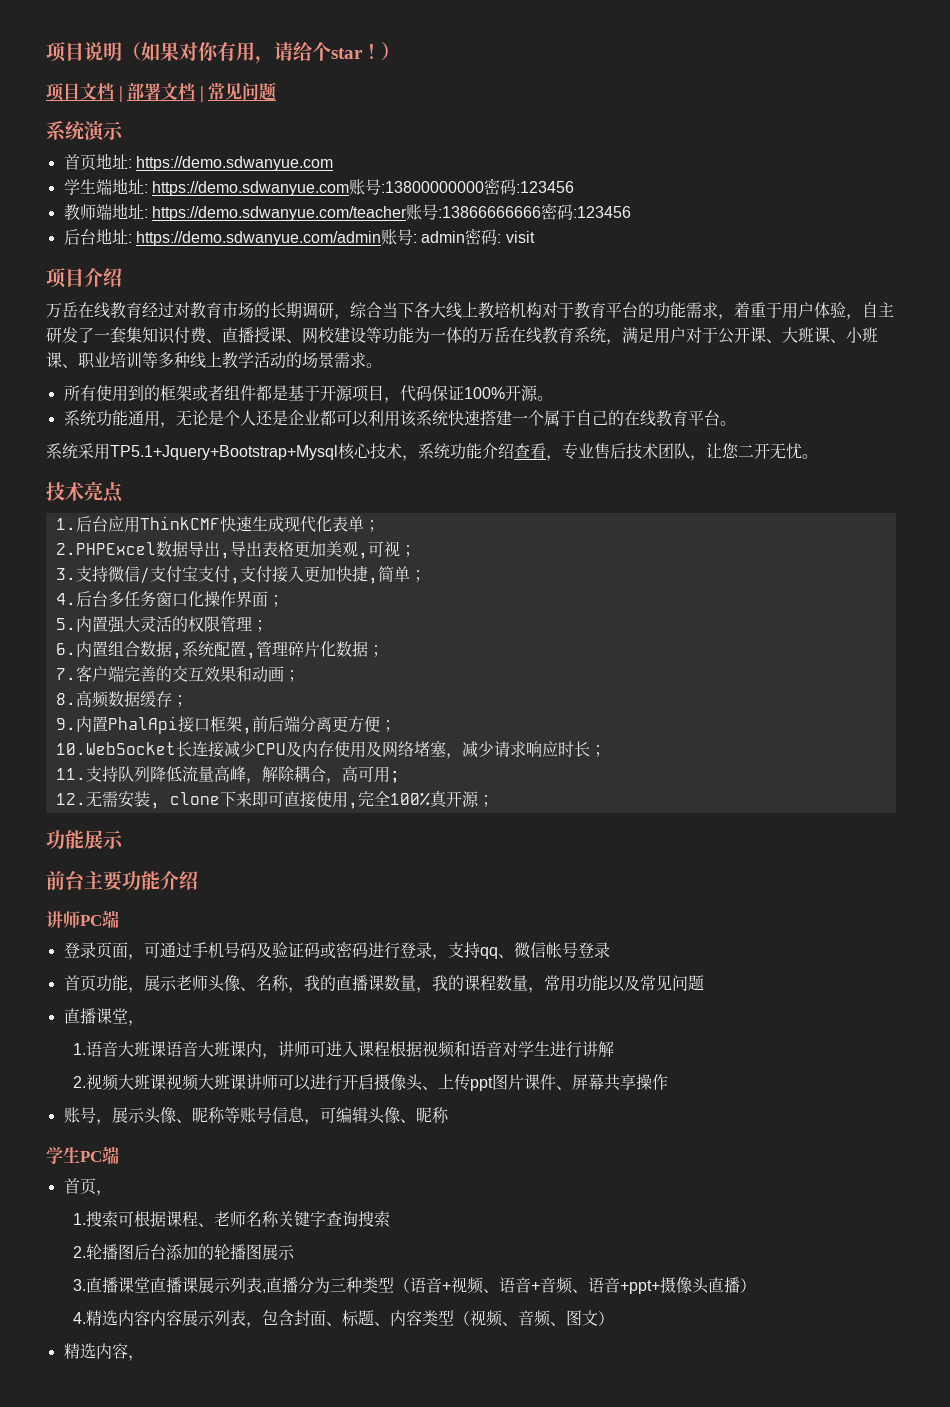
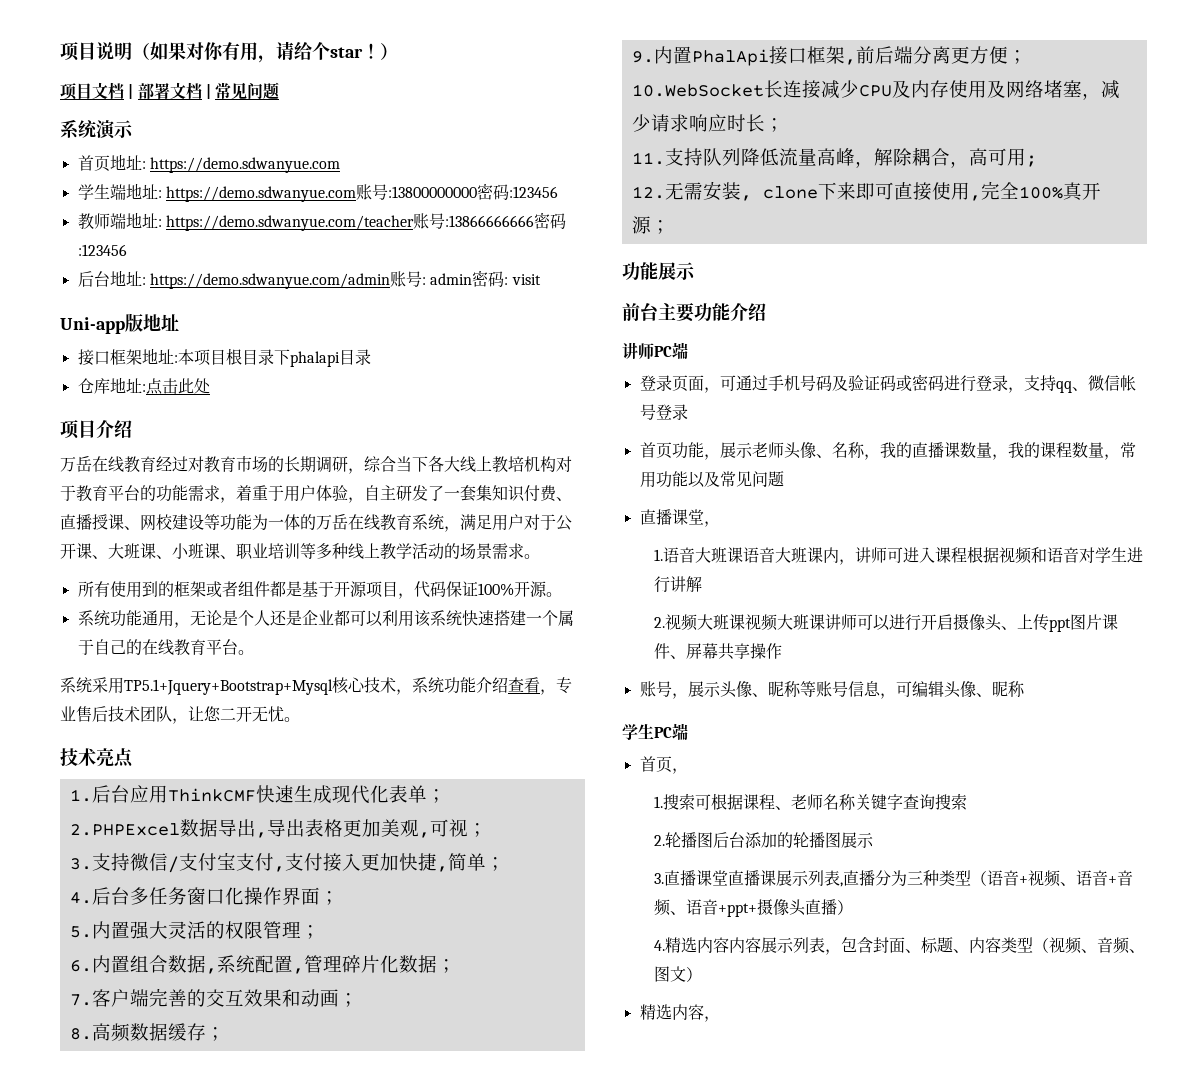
+ Uni-app版地址
+ 接口框架地址:本项目根目录下phalapi目录
+ 仓库地址:点击此处

